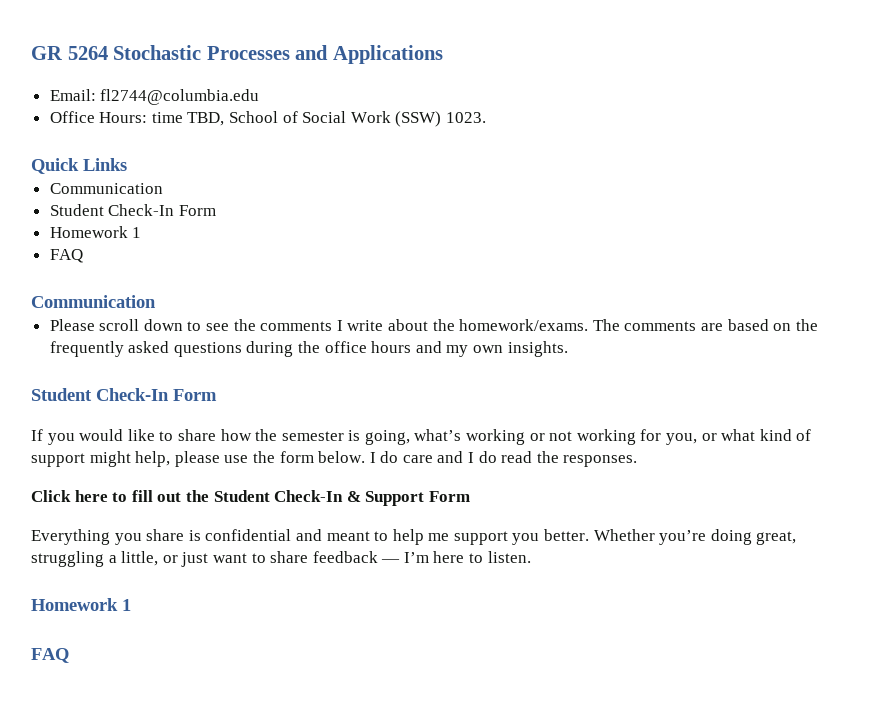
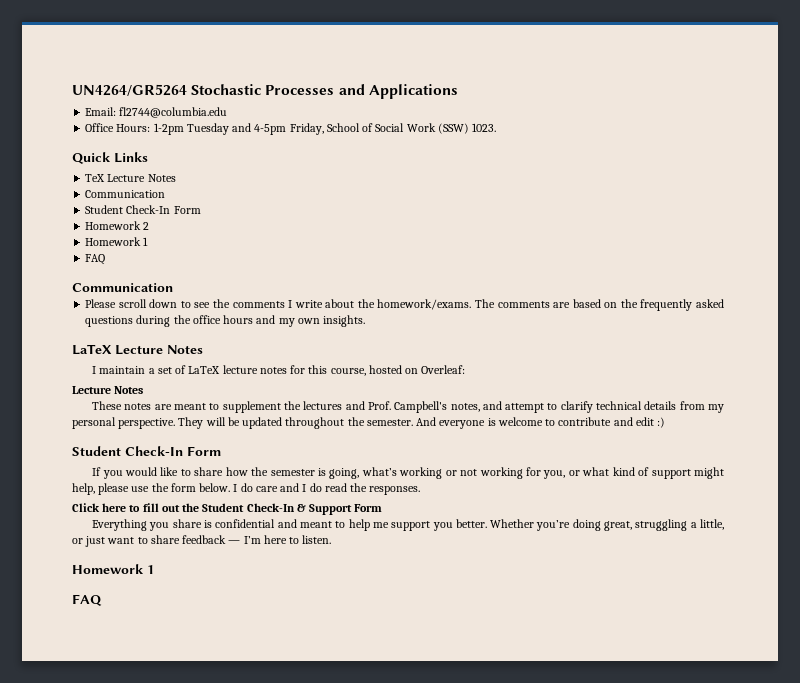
- GR 5264 Stochastic Processes and Applications
+ UN4264/GR5264 Stochastic Processes and Applications
- Office Hours: time TBD, School of Social Work (SSW) 1023.
+ Office Hours: 1-2pm Tuesday and 4-5pm Friday, School of Social Work (SSW) 1023.
+ TeX Lecture Notes
+ Homework 2
+ LaTeX Lecture Notes
+ I maintain a set of LaTeX lecture notes for this course, hosted on Overleaf:
+ Lecture Notes
+ These notes are meant to supplement the lectures and Prof. Campbell's notes, and attempt to clarify technical details from my personal perspective. They will be updated throughout the semester. And everyone is welcome to contribute and edit :)

